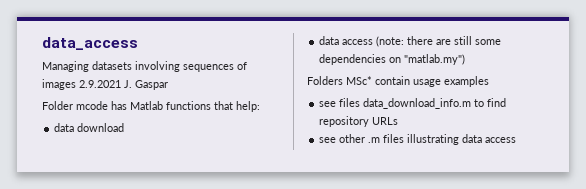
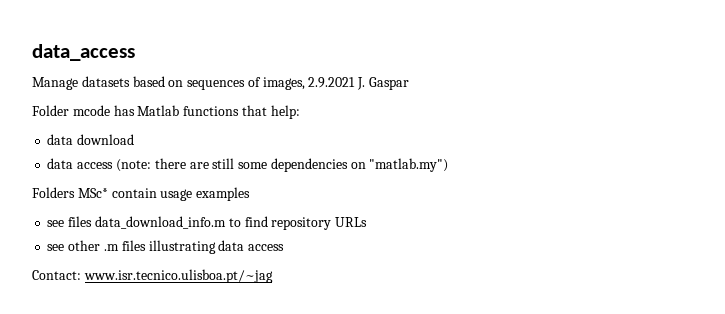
- Managing datasets involving sequences of images 2.9.2021 J. Gaspar
+ Manage datasets based on sequences of images, 2.9.2021 J. Gaspar
+ Contact: www.isr.tecnico.ulisboa.pt/~jag

